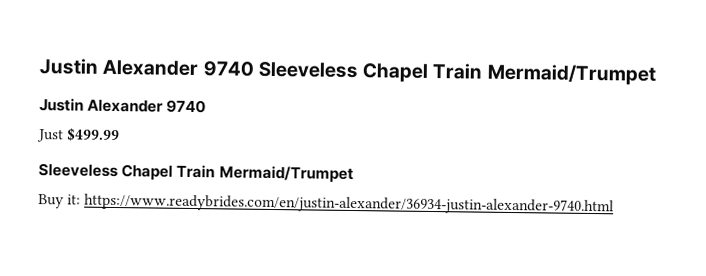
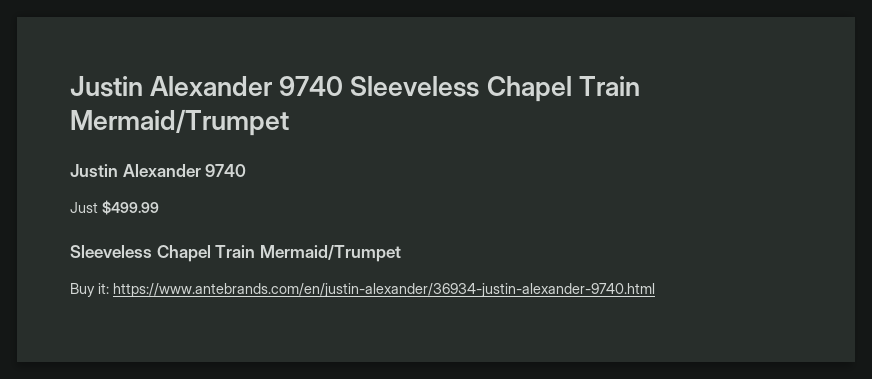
- Buy it: https://www.readybrides.com/en/justin-alexander/36934-justin-alexander-9740.html
+ Buy it: https://www.antebrands.com/en/justin-alexander/36934-justin-alexander-9740.html

